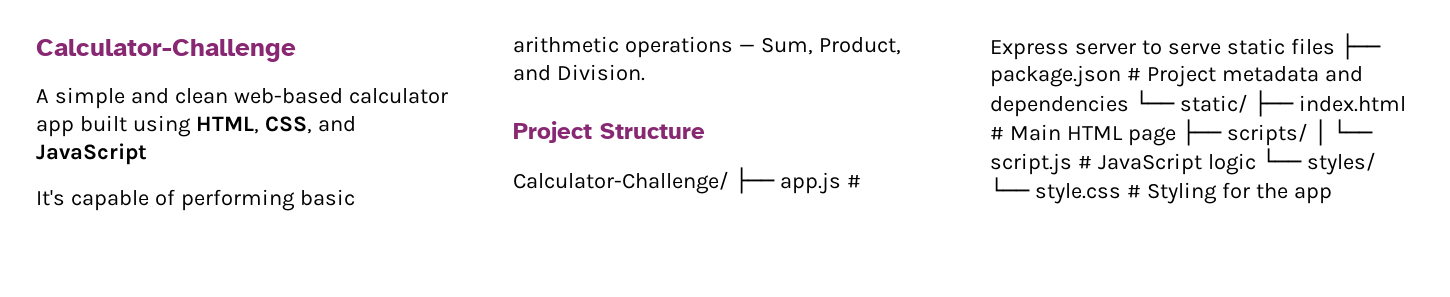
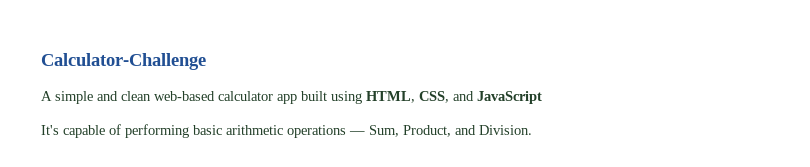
- Project Structure
- Calculator-Challenge/ ├── app.js # Express server to serve static files ├── package.json # Project metadata and dependencies └── static/ ├── index.html # Main HTML page ├── scripts/ │ └── script.js # JavaScript logic └── styles/ └── style.css # Styling for the app

